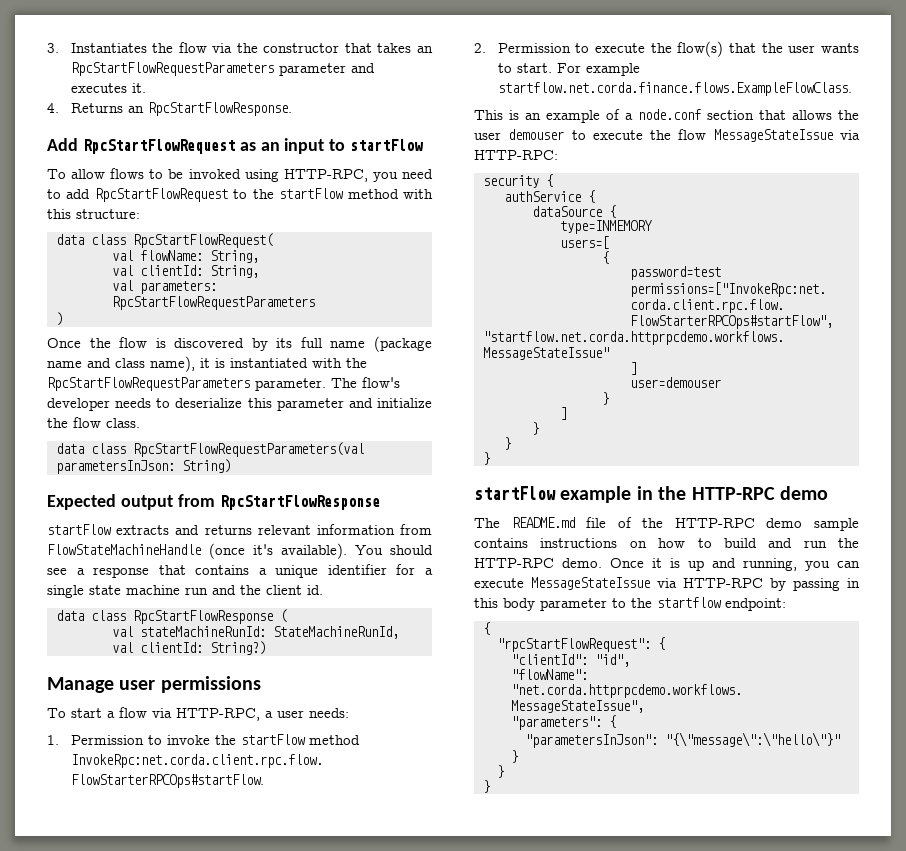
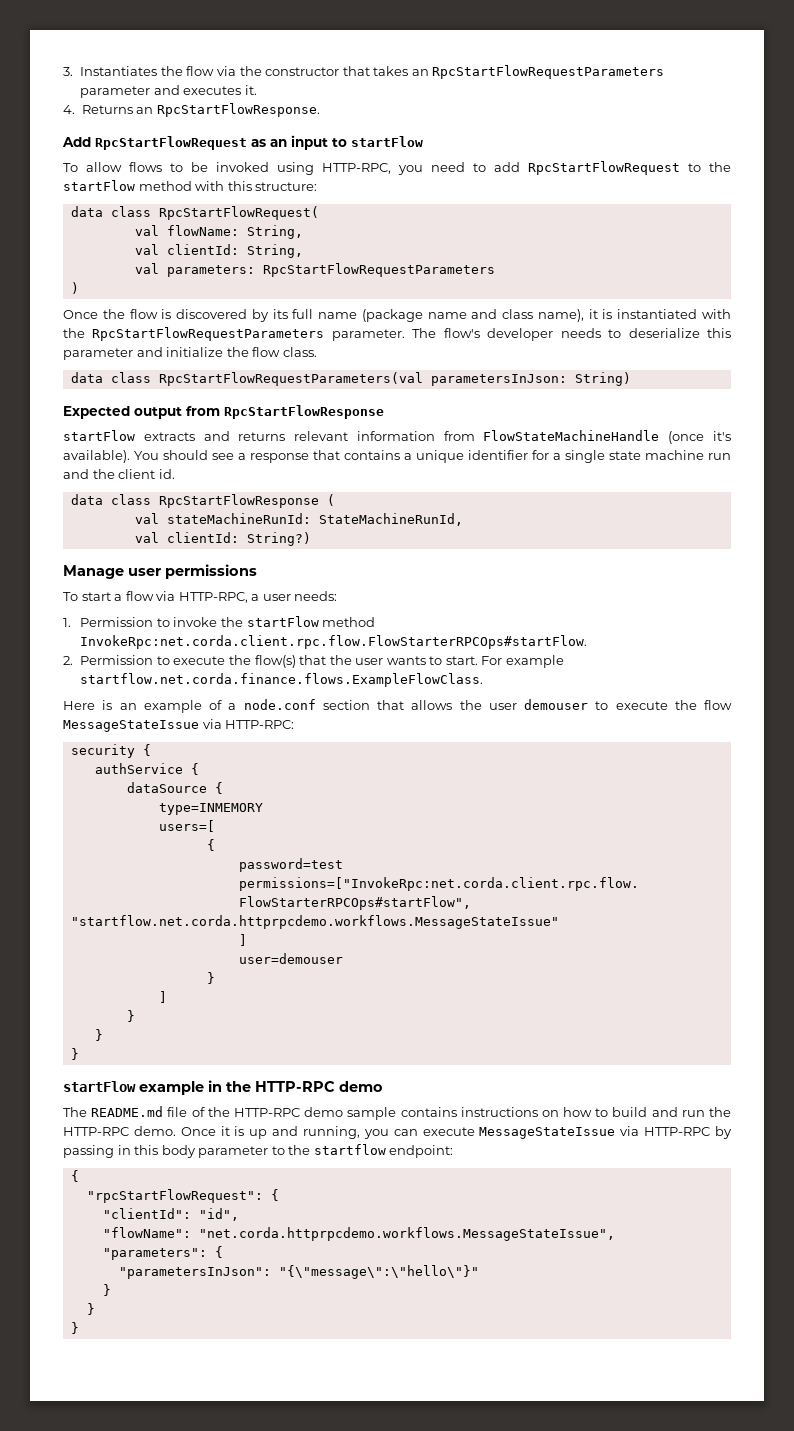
- This is an example of a node.conf section that allows the user demouser to execute the flow MessageStateIssue via HTTP-RPC:
+ Here is an example of a node.conf section that allows the user demouser to execute the flow MessageStateIssue via HTTP-RPC:

